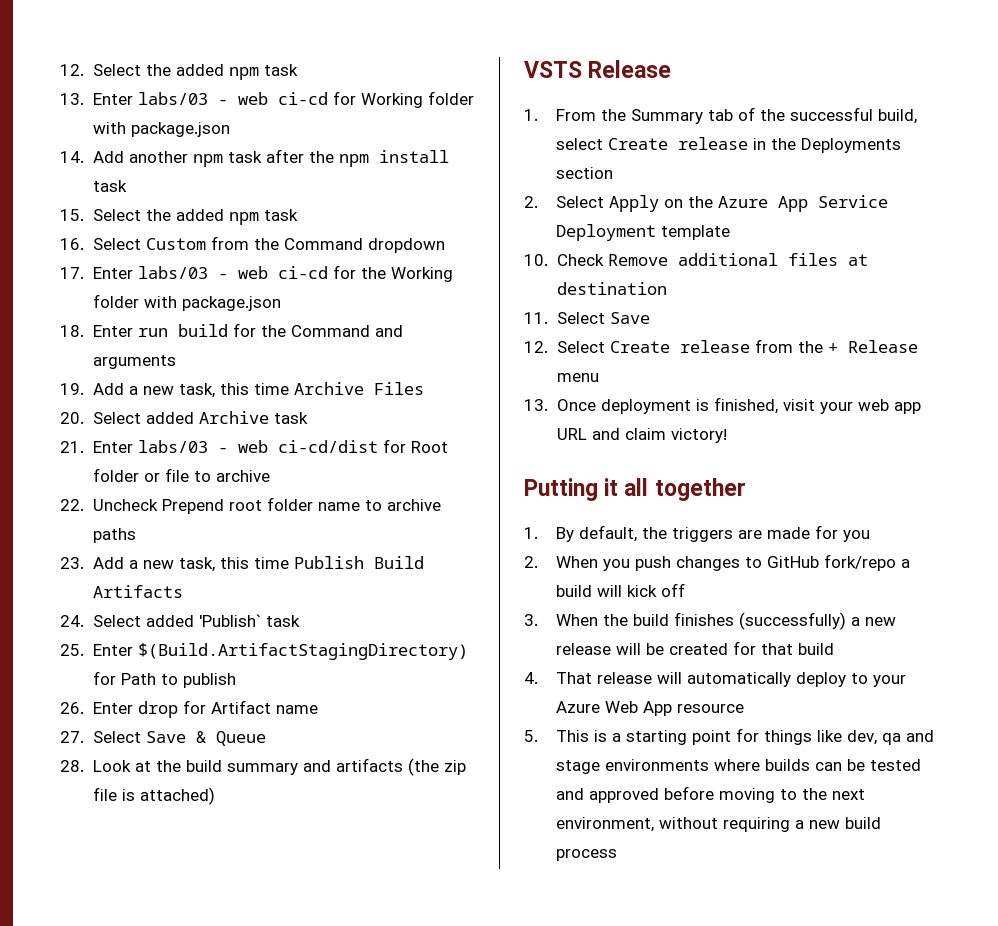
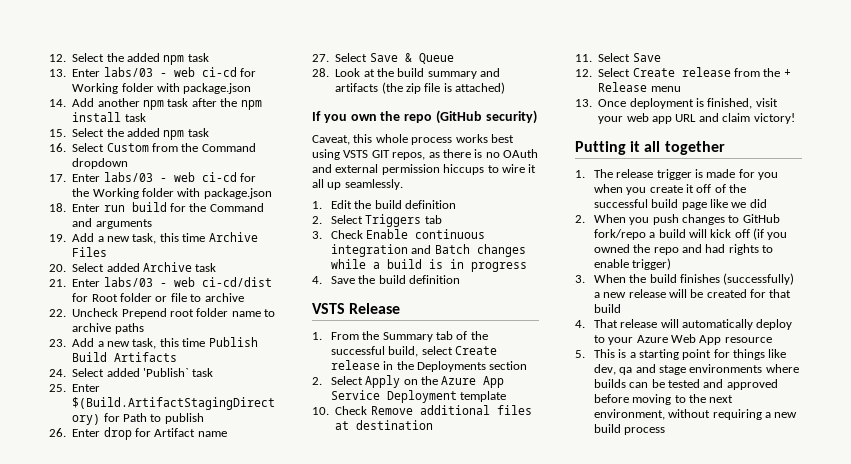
+ If you own the repo (GitHub security)
+ Caveat, this whole process works best using VSTS GIT repos, as there is no OAuth and external permission hiccups to wire it all up seamlessly.
+ 1. Edit the build definition
+ 2. Select Triggers tab
+ 3. Check Enable continuous integration and Batch changes while a build is in progress
+ 4. Save the build definition
- 1. By default, the triggers are made for you
+ 1. The release trigger is made for you when you create it off of the successful build page like we did
- 2. When you push changes to GitHub fork/repo a build will kick off
+ 2. When you push changes to GitHub fork/repo a build will kick off (if you owned the repo and had rights to enable trigger)

